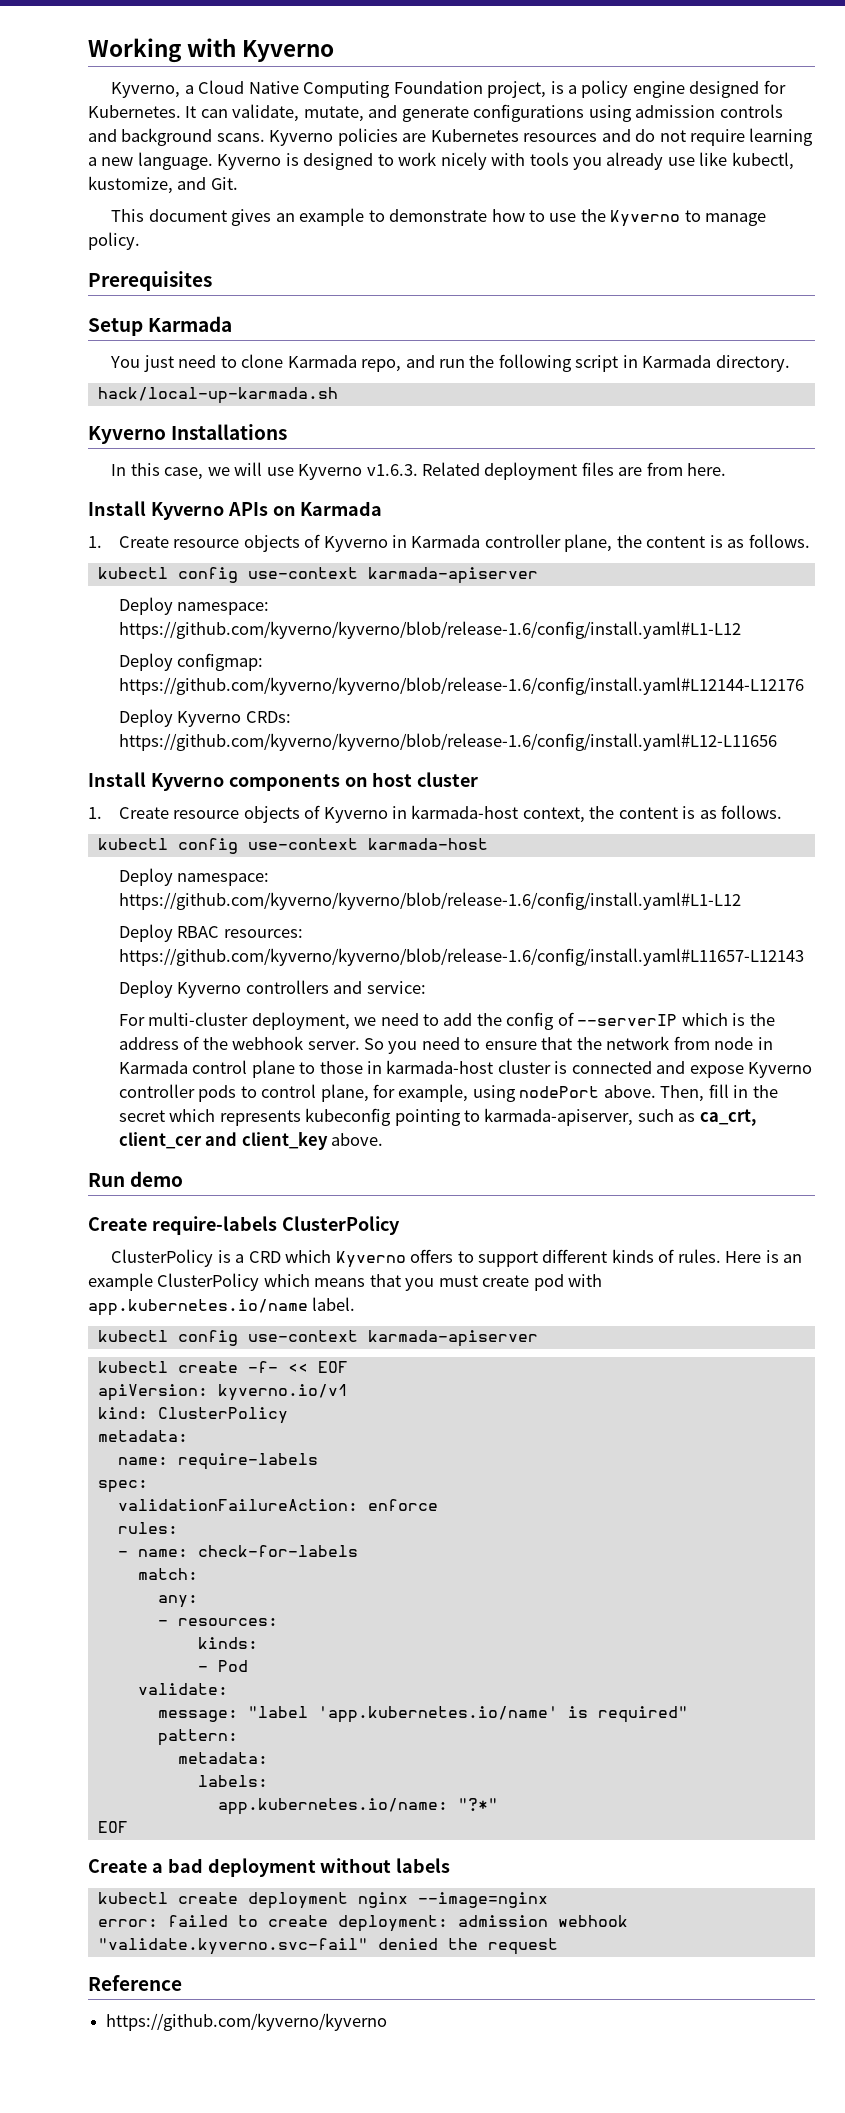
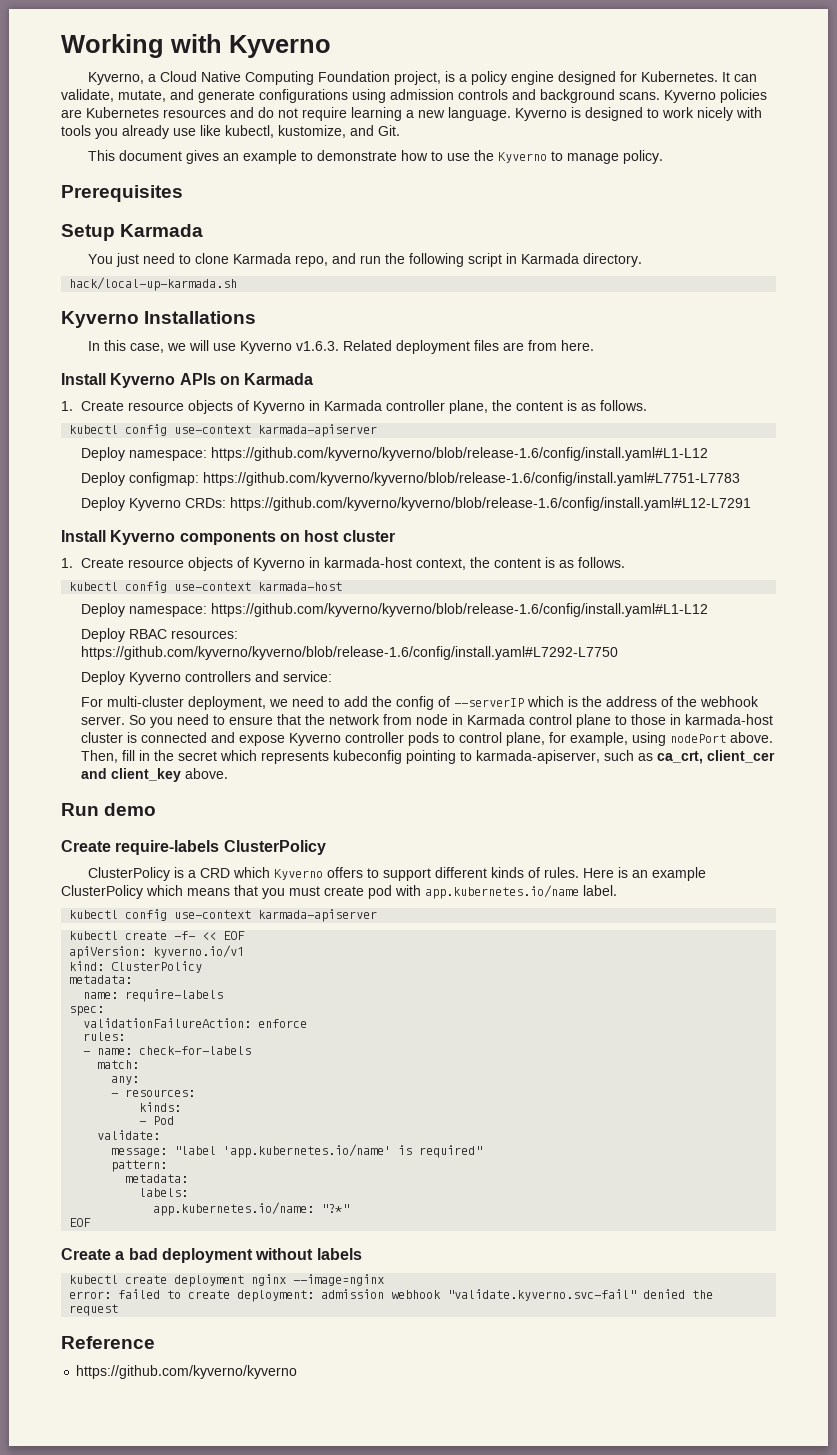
- Deploy configmap: https://github.com/kyverno/kyverno/blob/release-1.6/config/install.yaml#L12144-L12176
+ Deploy configmap: https://github.com/kyverno/kyverno/blob/release-1.6/config/install.yaml#L7751-L7783
- Deploy Kyverno CRDs: https://github.com/kyverno/kyverno/blob/release-1.6/config/install.yaml#L12-L11656
+ Deploy Kyverno CRDs: https://github.com/kyverno/kyverno/blob/release-1.6/config/install.yaml#L12-L7291
- Deploy RBAC resources: https://github.com/kyverno/kyverno/blob/release-1.6/config/install.yaml#L11657-L12143
+ Deploy RBAC resources: https://github.com/kyverno/kyverno/blob/release-1.6/config/install.yaml#L7292-L7750

